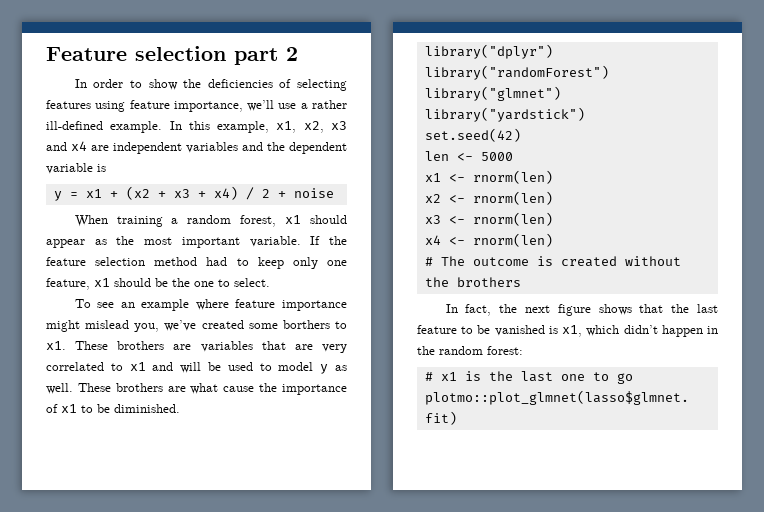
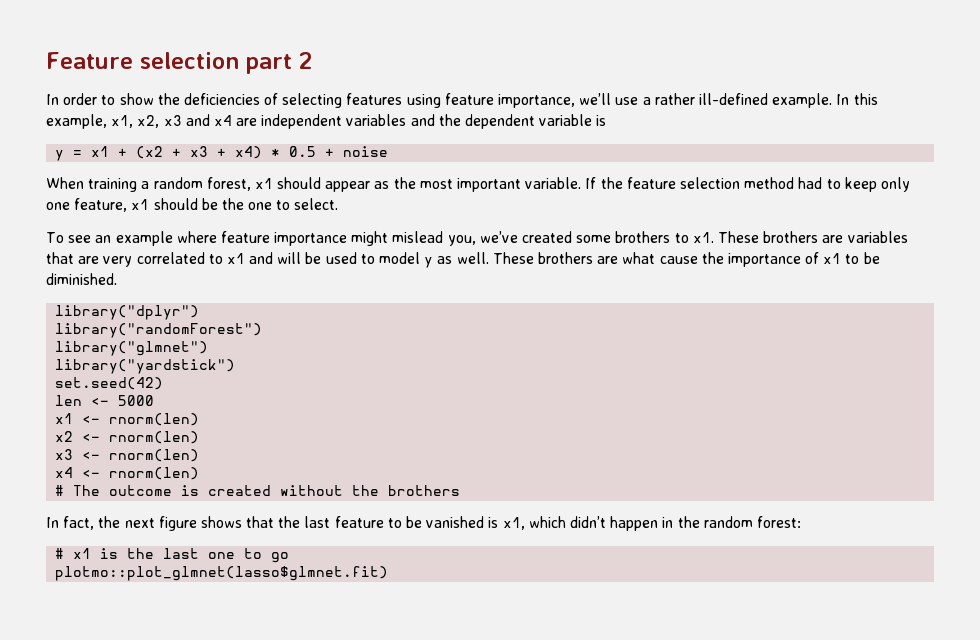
- y = x1 + (x2 + x3 + x4) / 2 + noise
+ y = x1 + (x2 + x3 + x4) * 0.5 + noise
- To see an example where feature importance might mislead you, we’ve created some borthers to x1.
+ To see an example where feature importance might mislead you, we’ve created some brothers to x1.

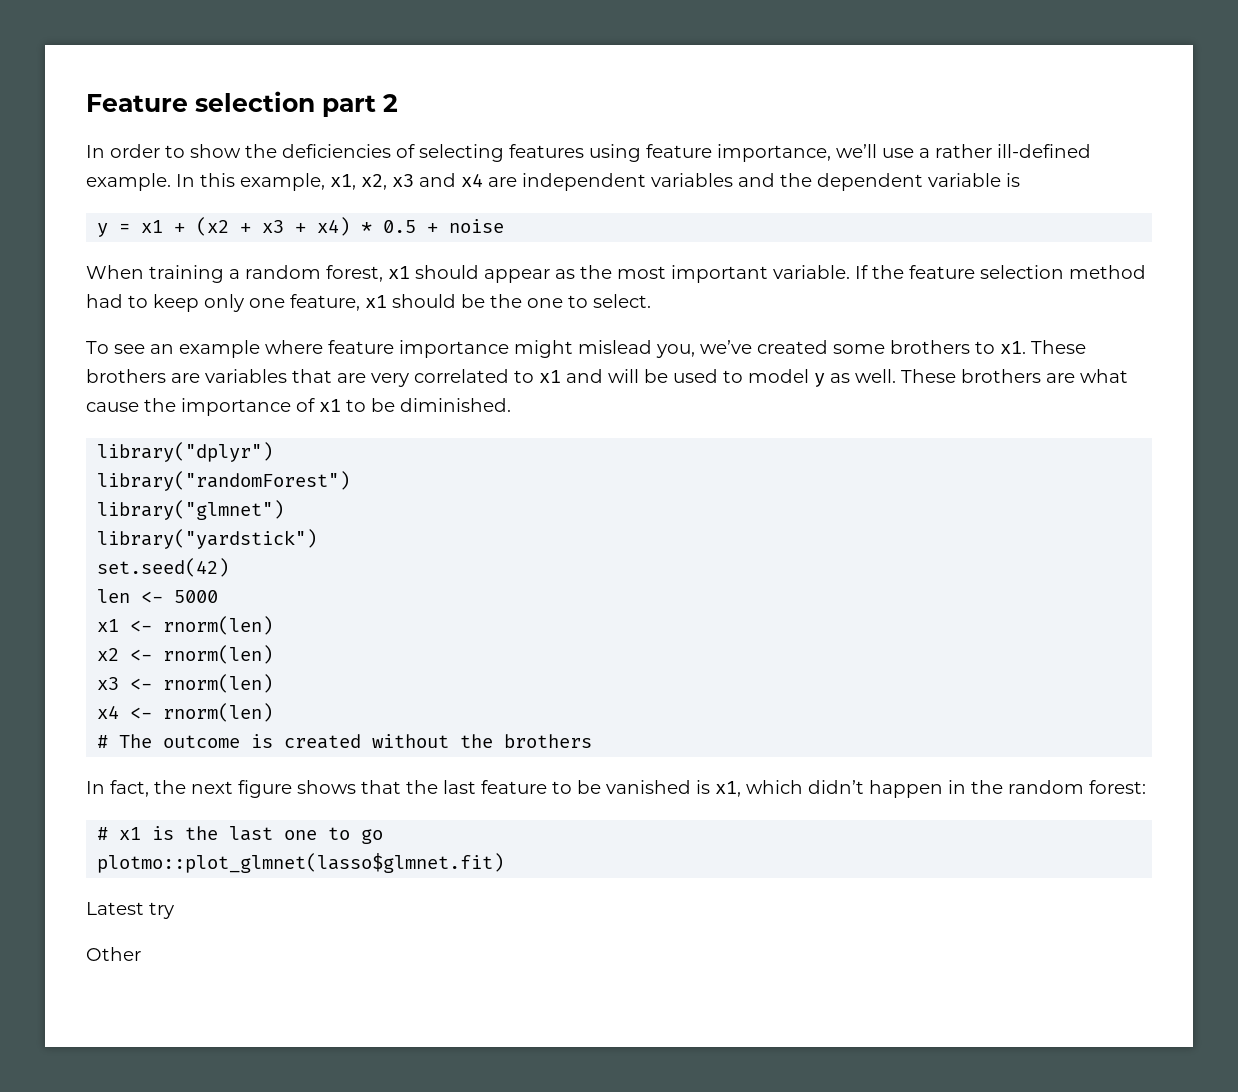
+ Latest try
+ Other

